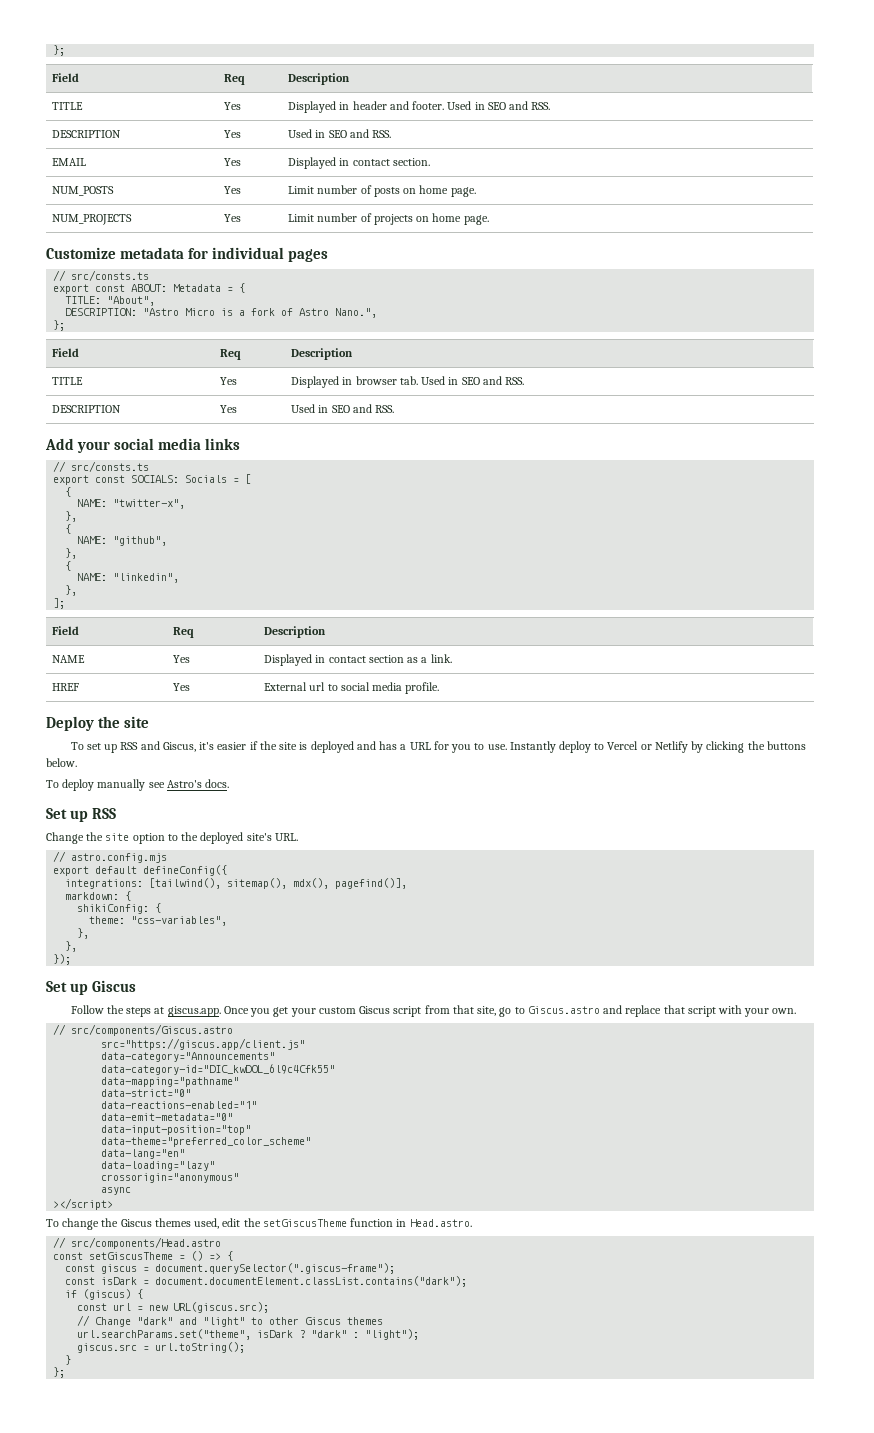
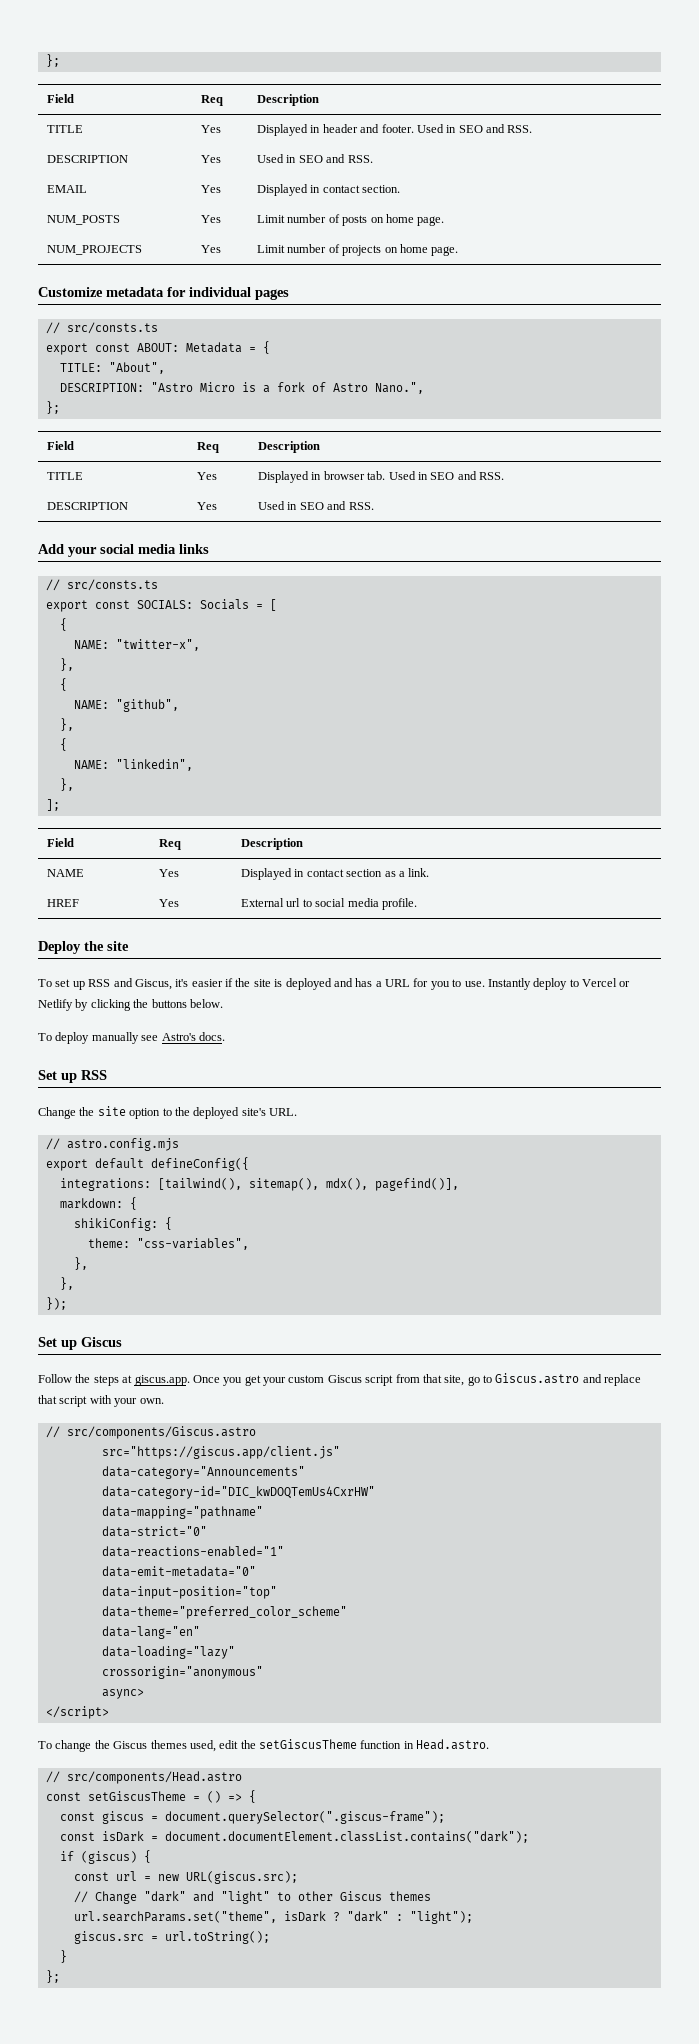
- data-category-id="DIC_kwDOL_6l9c4Cfk55"
+ data-category-id="DIC_kwDOQTemUs4CxrHW"
- async
- ></script>
+ async>
+ </script>

